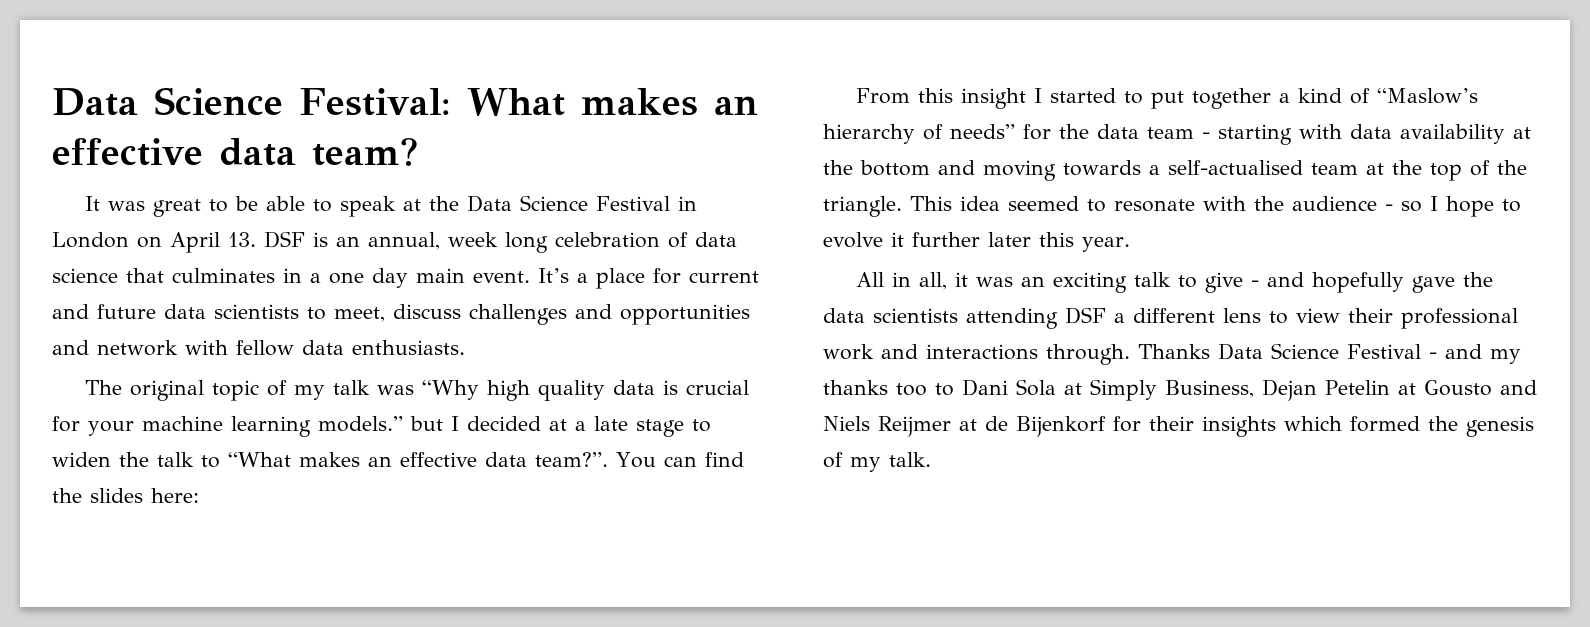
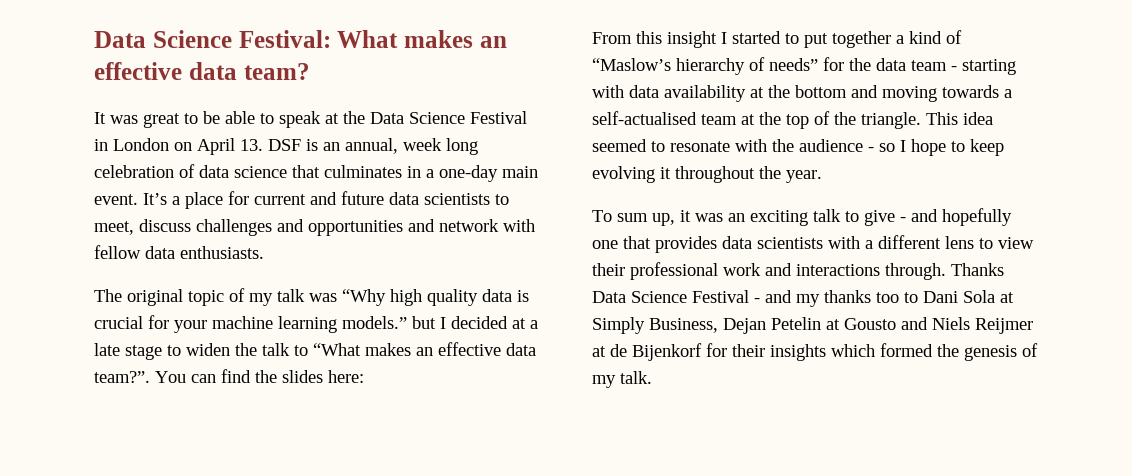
- It was great to be able to speak at the Data Science Festival in London on April 13. DSF is an annual, week long celebration of data science that culminates in a one day main event.
+ It was great to be able to speak at the Data Science Festival in London on April 13. DSF is an annual, week long celebration of data science that culminates in a one-day main event.
- This idea seemed to resonate with the audience - so I hope to evolve it further later this year.
- All in all, it was an exciting talk to give - and hopefully gave the data scientists attending DSF a different lens to view their professional work and interactions through.
+ This idea seemed to resonate with the audience - so I hope to keep evolving it throughout the year.
+ To sum up, it was an exciting talk to give - and hopefully one that provides data scientists with a different lens to view their professional work and interactions through.

